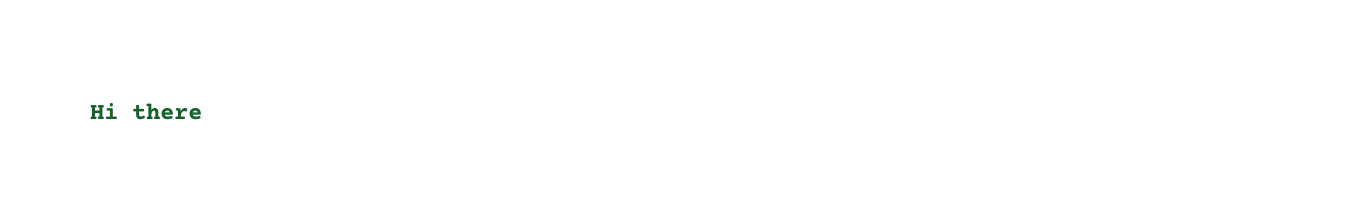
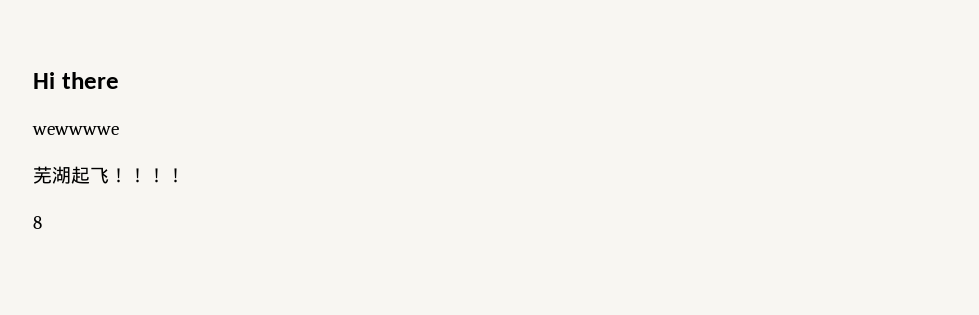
+ wewwwwe
+ 芜湖起飞！！！！
+ 8

